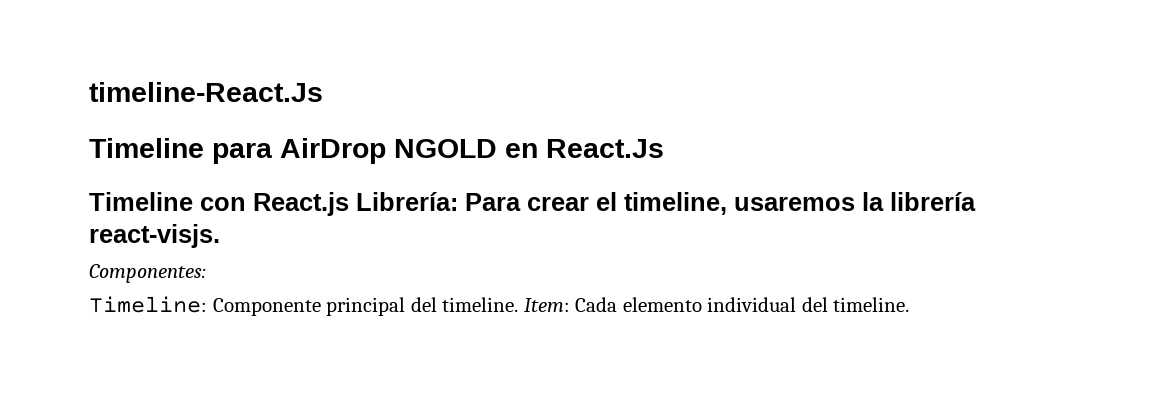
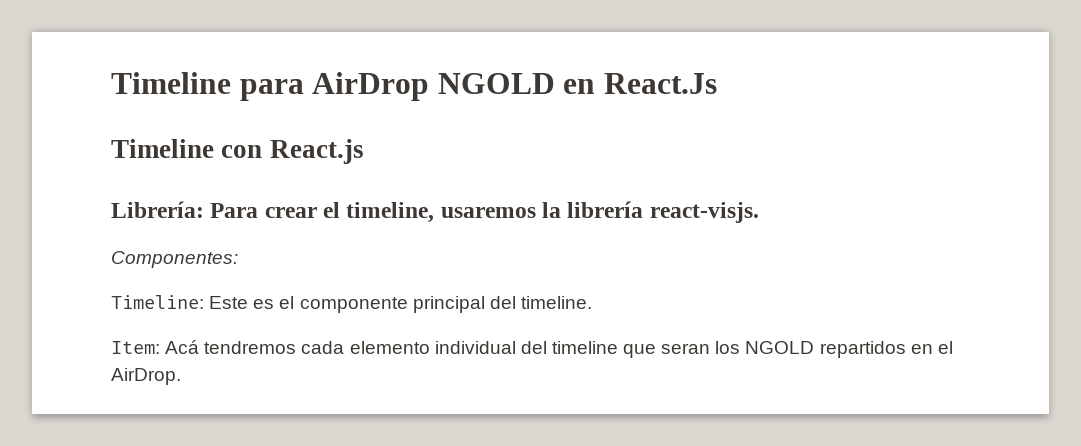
- timeline-React.Js
- Timeline con React.js Librería: Para crear el timeline, usaremos la librería react-visjs.
+ Timeline con React.js
+ Librería: Para crear el timeline, usaremos la librería react-visjs.
- Timeline: Componente principal del timeline. Item: Cada elemento individual del timeline.
+ Timeline: Este es el componente principal del timeline.
+ Item: Acá tendremos cada elemento individual del timeline que seran los NGOLD repartidos en el AirDrop.

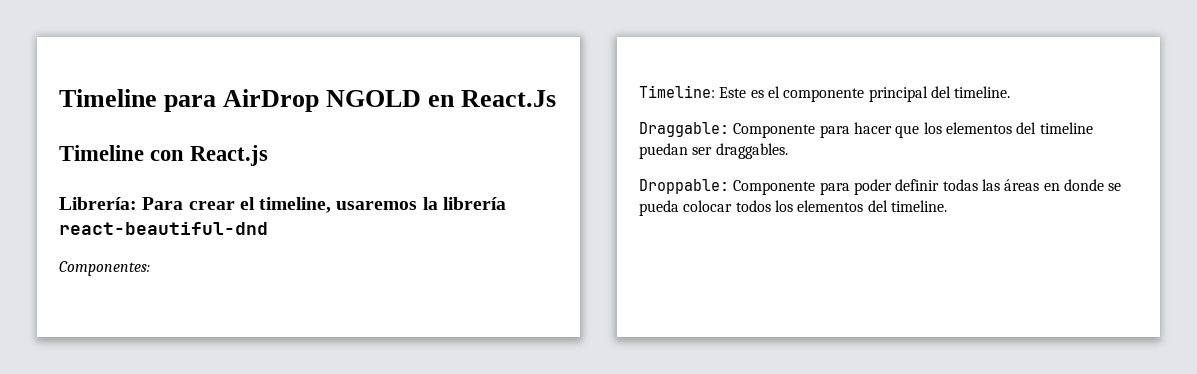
- Librería: Para crear el timeline, usaremos la librería react-visjs.
+ Librería: Para crear el timeline, usaremos la librería react-beautiful-dnd
- Item: Acá tendremos cada elemento individual del timeline que seran los NGOLD repartidos en el AirDrop.
+ Draggable: Componente para hacer que los elementos del timeline puedan ser draggables.
+ Droppable: Componente para poder definir todas las áreas en donde se pueda colocar todos los elementos del timeline.

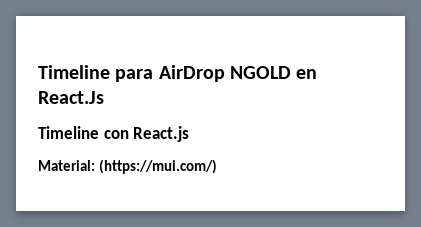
- Librería: Para crear el timeline, usaremos la librería react-beautiful-dnd
- Componentes:
- Timeline: Este es el componente principal del timeline.
- Draggable: Componente para hacer que los elementos del timeline puedan ser draggables.
- Droppable: Componente para poder definir todas las áreas en donde se pueda colocar todos los elementos del timeline.
+ Material: (https://mui.com/)

